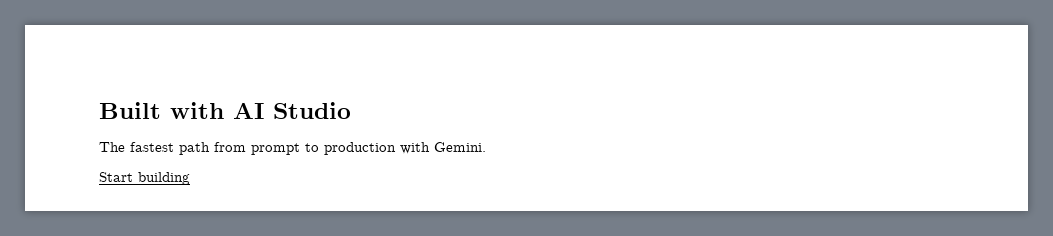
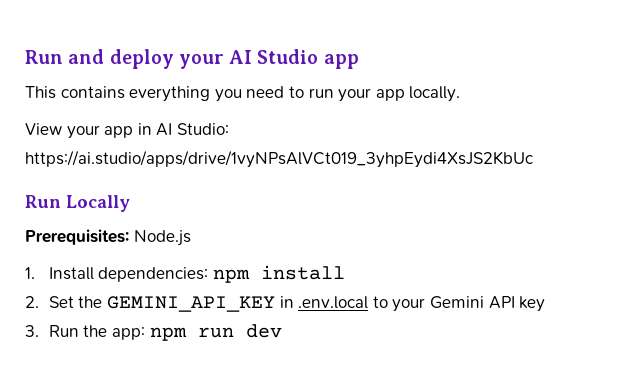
- Built with AI Studio
- The fastest path from prompt to production with Gemini.
- Start building
+ Run and deploy your AI Studio app
+ This contains everything you need to run your app locally.
+ View your app in AI Studio: https://ai.studio/apps/drive/1vyNPsAlVCt019_3yhpEydi4XsJS2KbUc
+ Run Locally
+ Prerequisites: Node.js
+ 1. Install dependencies: npm install
+ 2. Set the GEMINI_API_KEY in .env.local to your Gemini API key
+ 3. Run the app: npm run dev

